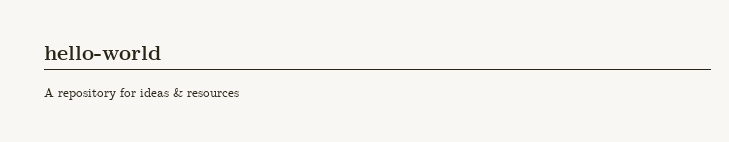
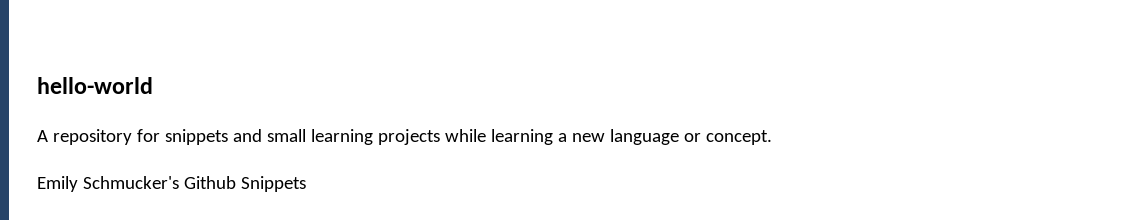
- A repository for ideas & resources
+ A repository for snippets and small learning projects while learning a new language or concept.
+ Emily Schmucker's Github Snippets

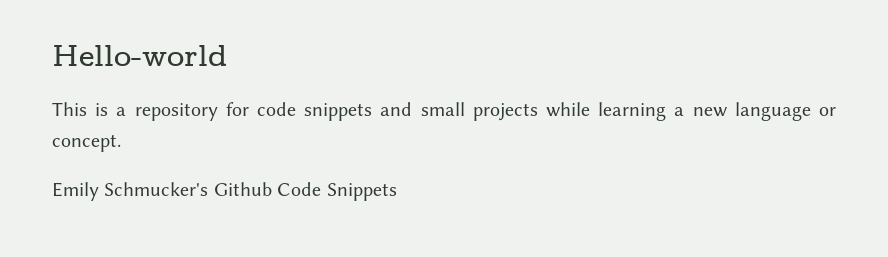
- hello-world
- A repository for snippets and small learning projects while learning a new language or concept.
+ Hello-world
+ This is a repository for code snippets and small projects while learning a new language or concept.
- Emily Schmucker's Github Snippets
+ Emily Schmucker's Github Code Snippets

